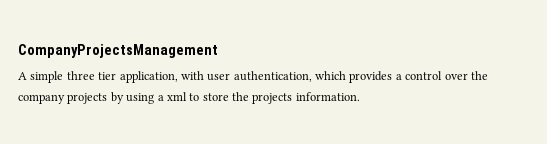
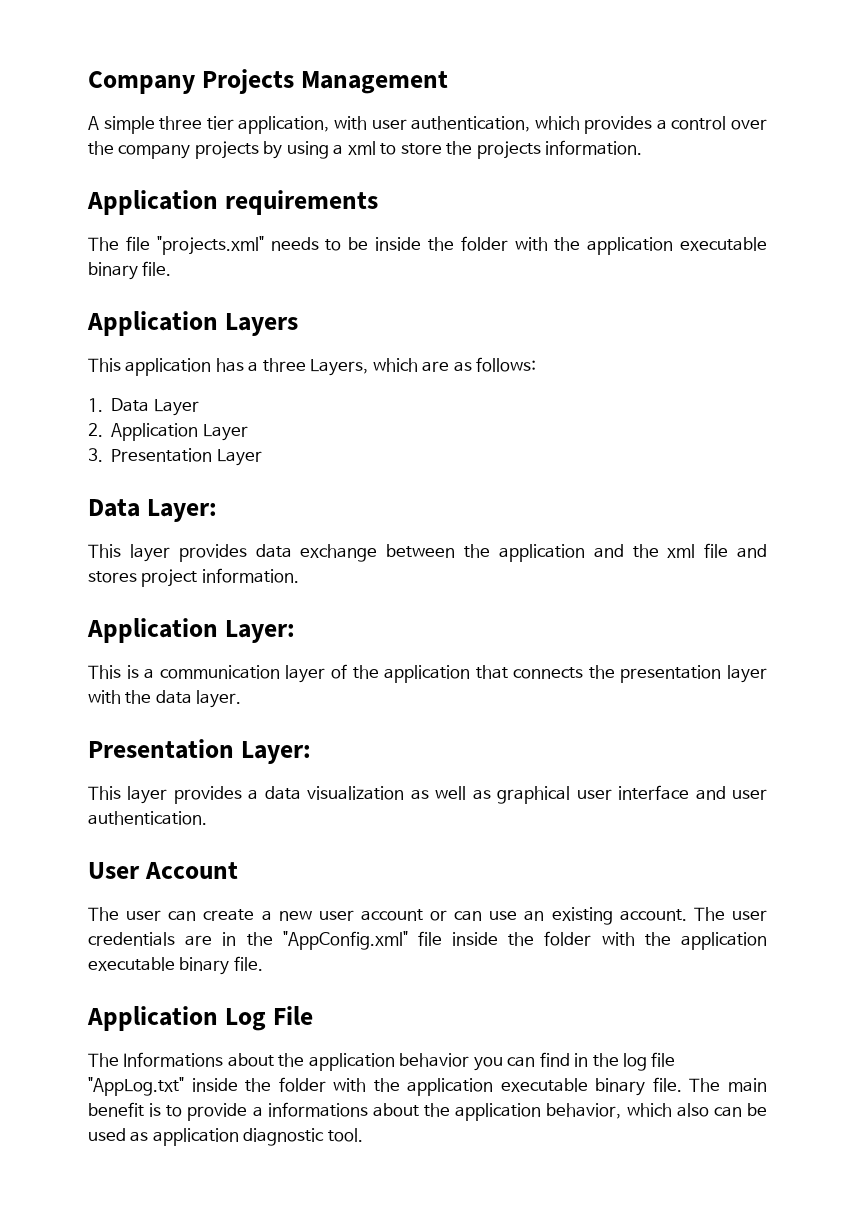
- CompanyProjectsManagement
+ Company Projects Management
+ Application requirements
+ The file "projects.xml" needs to be inside the folder with the application executable binary file.
+ Application Layers
+ This application has a three Layers, which are as follows:
+ 1. Data Layer
+ 2. Application Layer
+ 3. Presentation Layer
+ Data Layer:
+ This layer provides data exchange between the application and the xml file and stores project information.
+ Application Layer:
+ This is a communication layer of the application that connects the presentation layer with the data layer.
+ Presentation Layer:
+ This layer provides a data visualization as well as graphical user interface and user authentication.
+ User Account
+ The user can create a new user account or can use an existing account. The user credentials are in the "AppConfig.xml" file inside the folder with the application executable binary file.
+ Application Log File
+ The Informations about the application behavior you can find in the log file "AppLog.txt" inside the folder with the application executable binary file. The main benefit is to provide a informations about the application behavior, which also can be used as application diagnostic tool.

